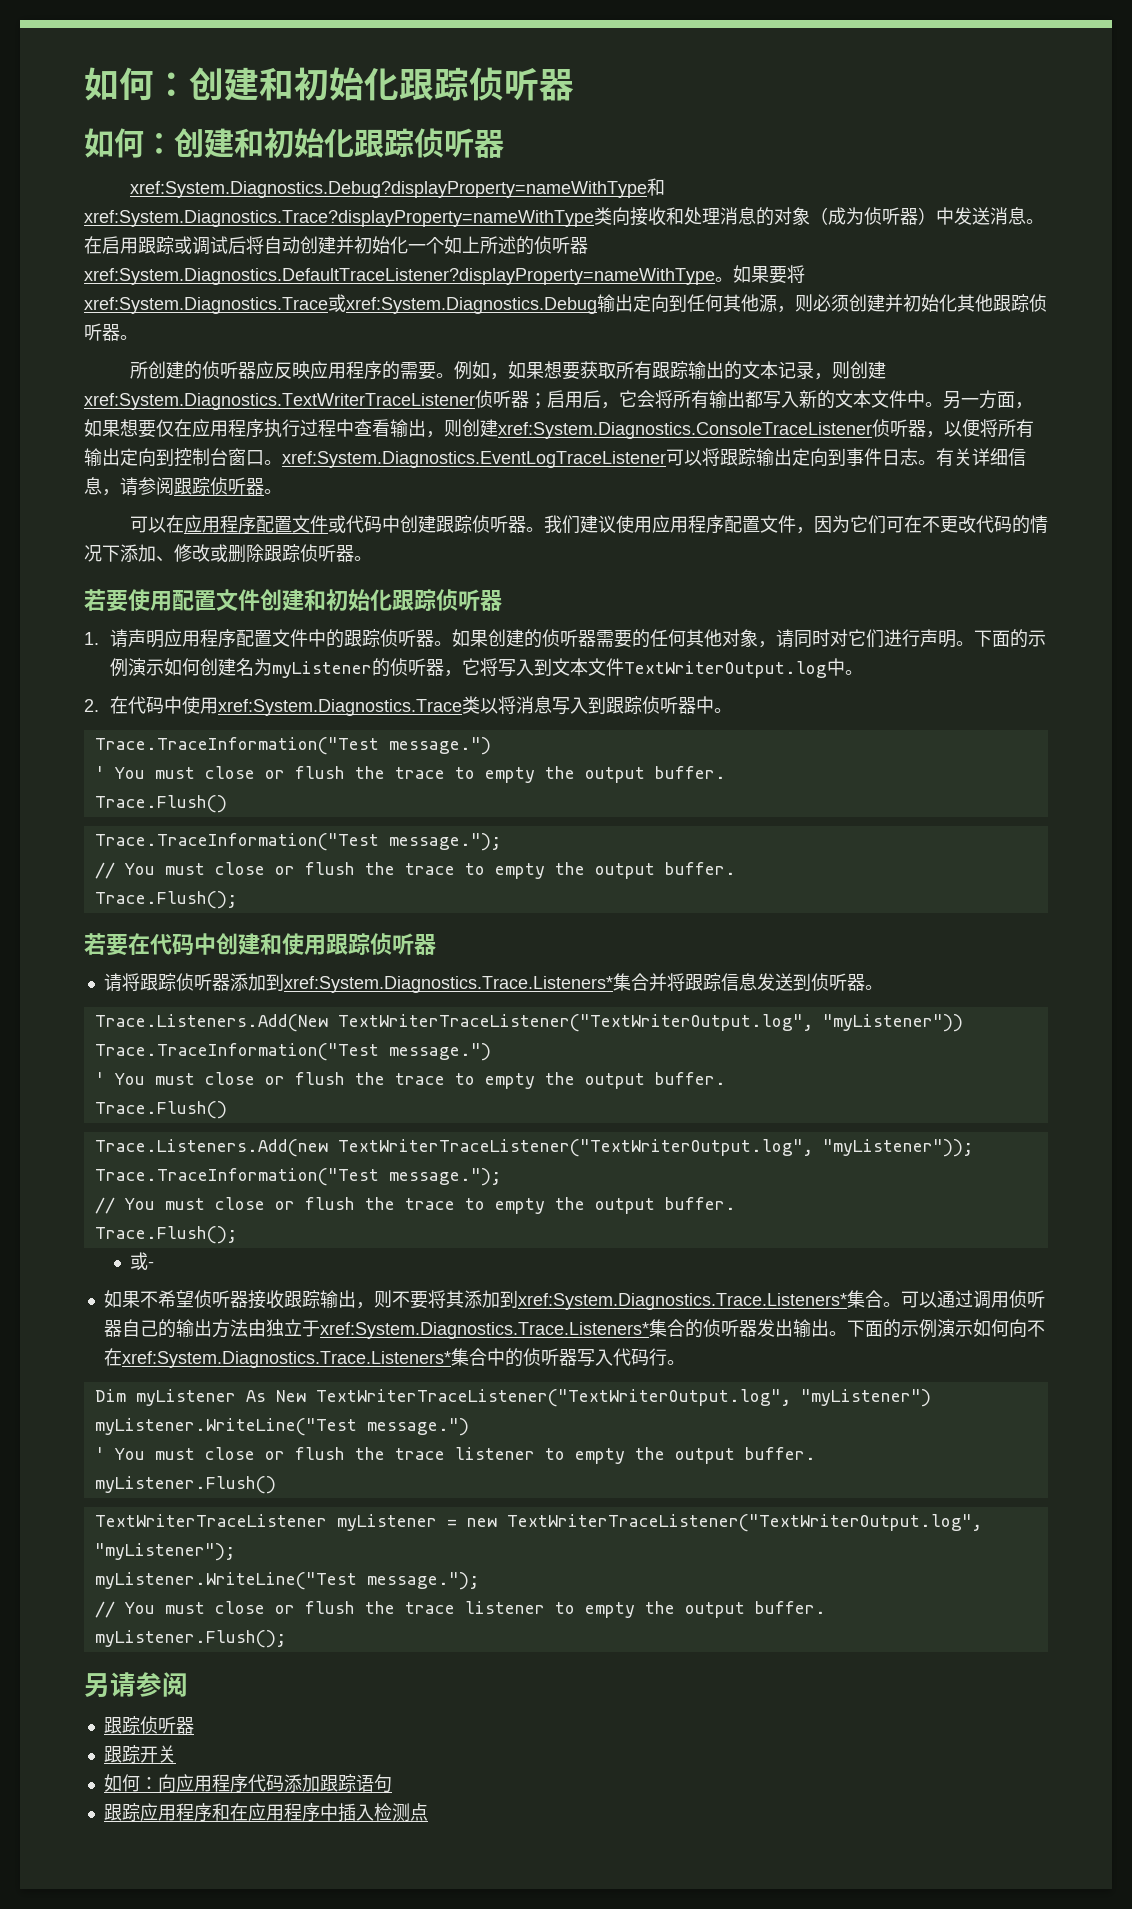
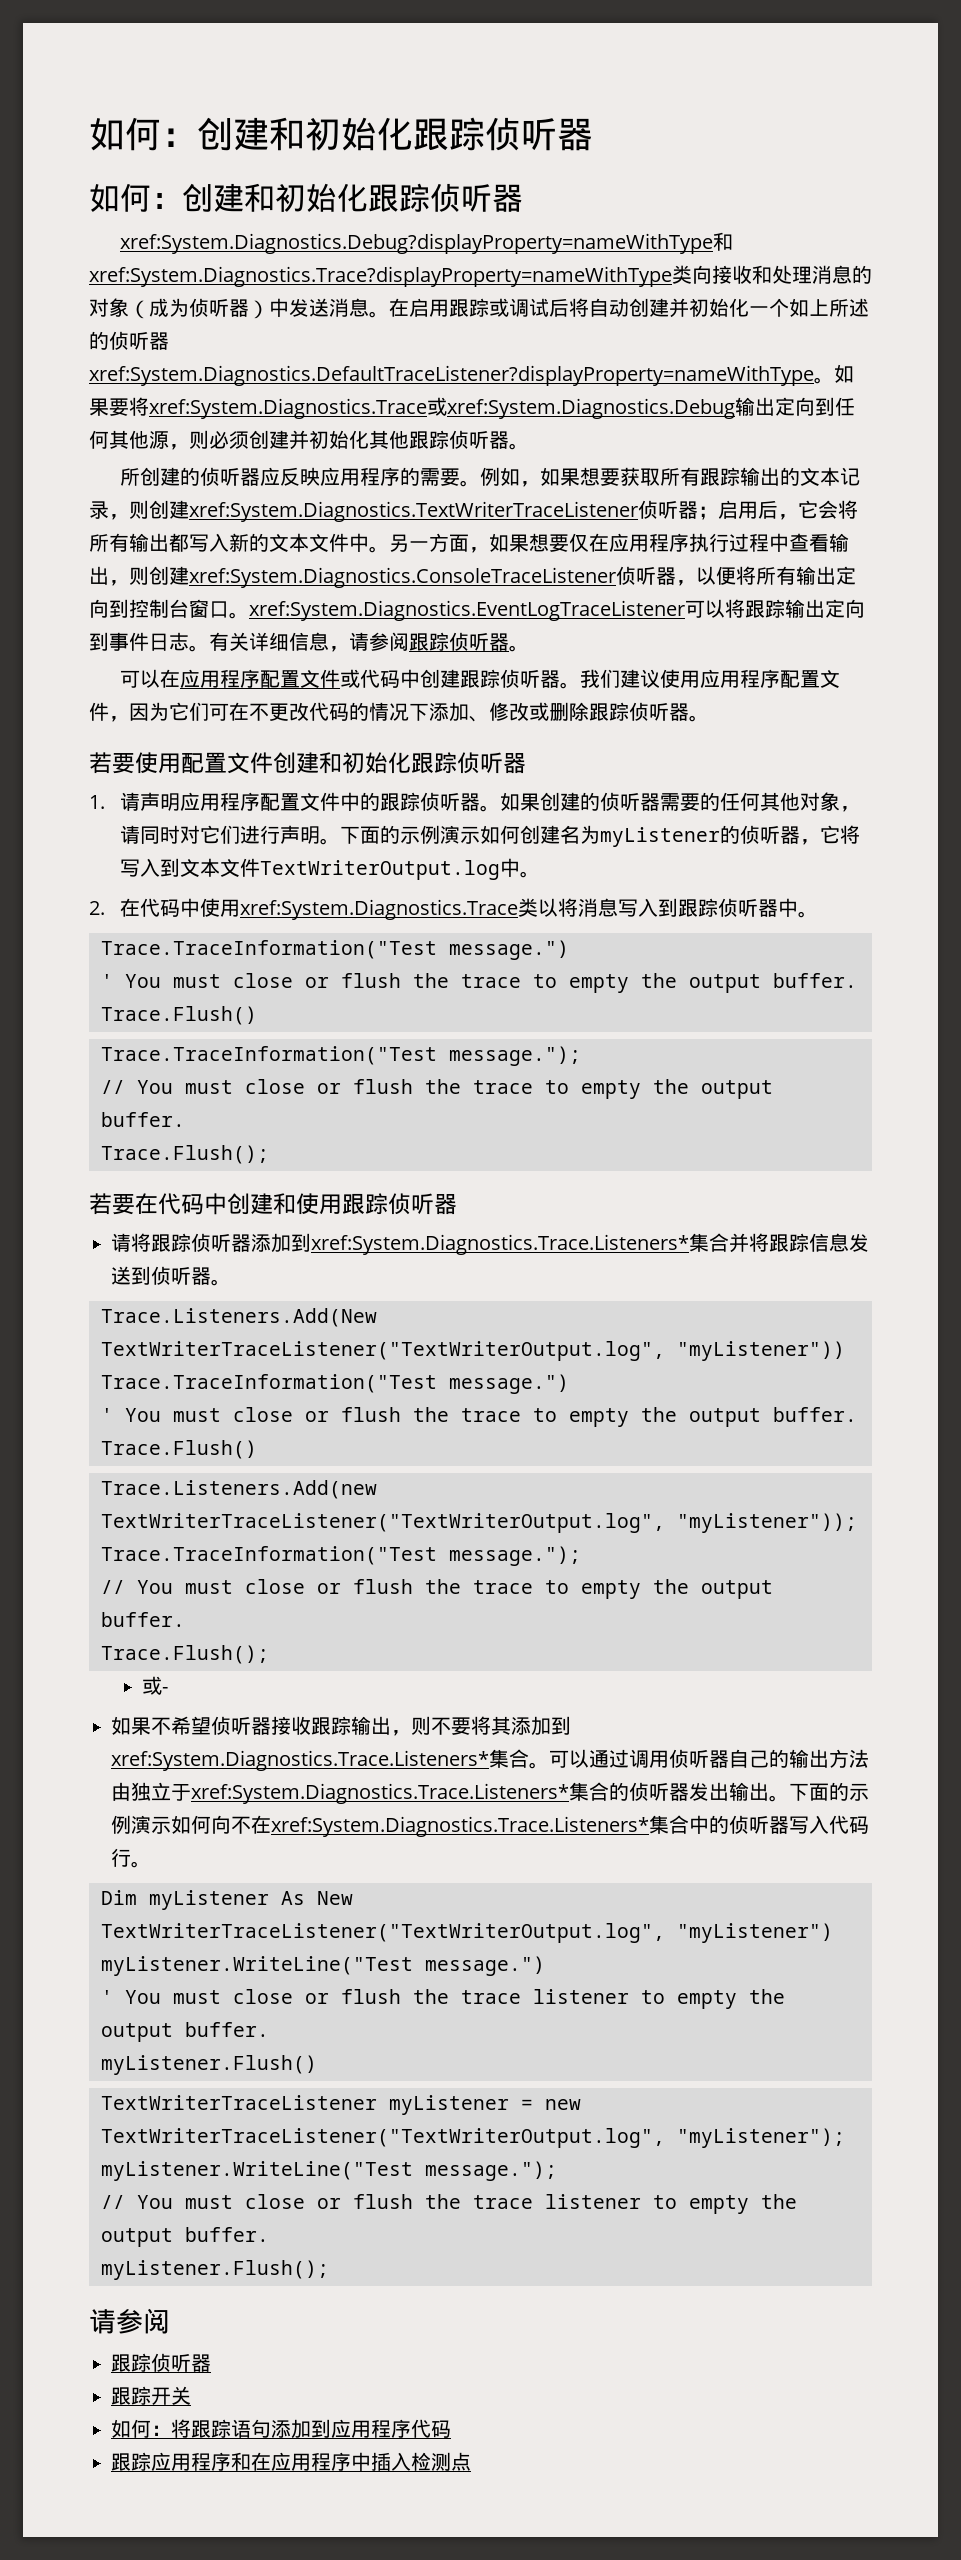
  myListener.Flush();
- 另请参阅
+ 请参阅
- 如何：向应用程序代码添加跟踪语句
+ 如何：将跟踪语句添加到应用程序代码

